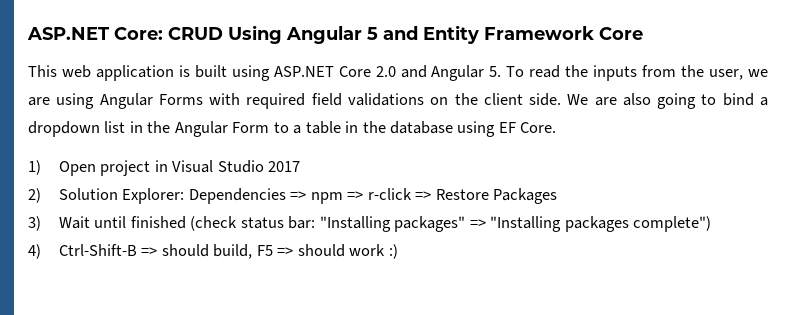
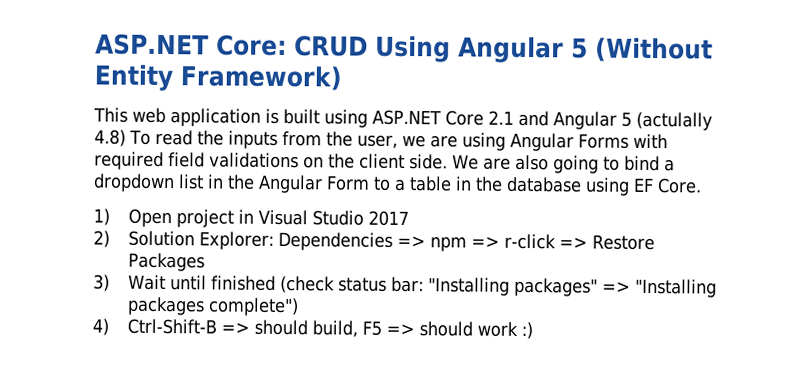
- ASP.NET Core: CRUD Using Angular 5 and Entity Framework Core
+ ASP.NET Core: CRUD Using Angular 5 (Without Entity Framework)
- This web application is built using ASP.NET Core 2.0 and Angular 5. To read the inputs from the user, we are using Angular Forms with required field validations on the client side.
+ This web application is built using ASP.NET Core 2.1 and Angular 5 (actulally 4.8) To read the inputs from the user, we are using Angular Forms with required field validations on the client side.

